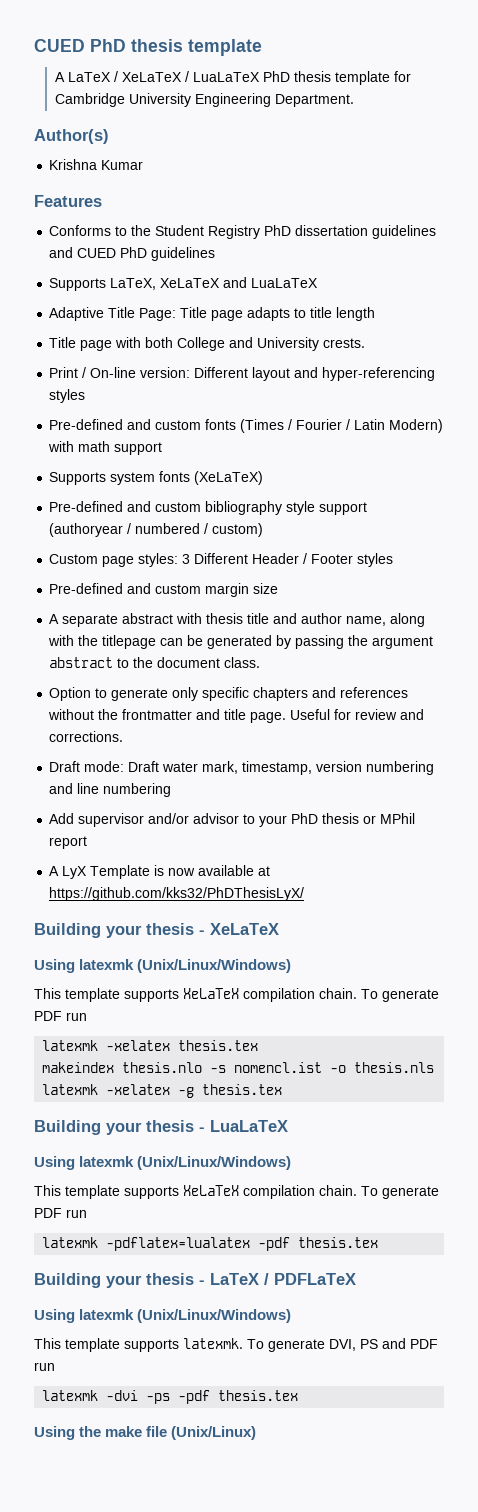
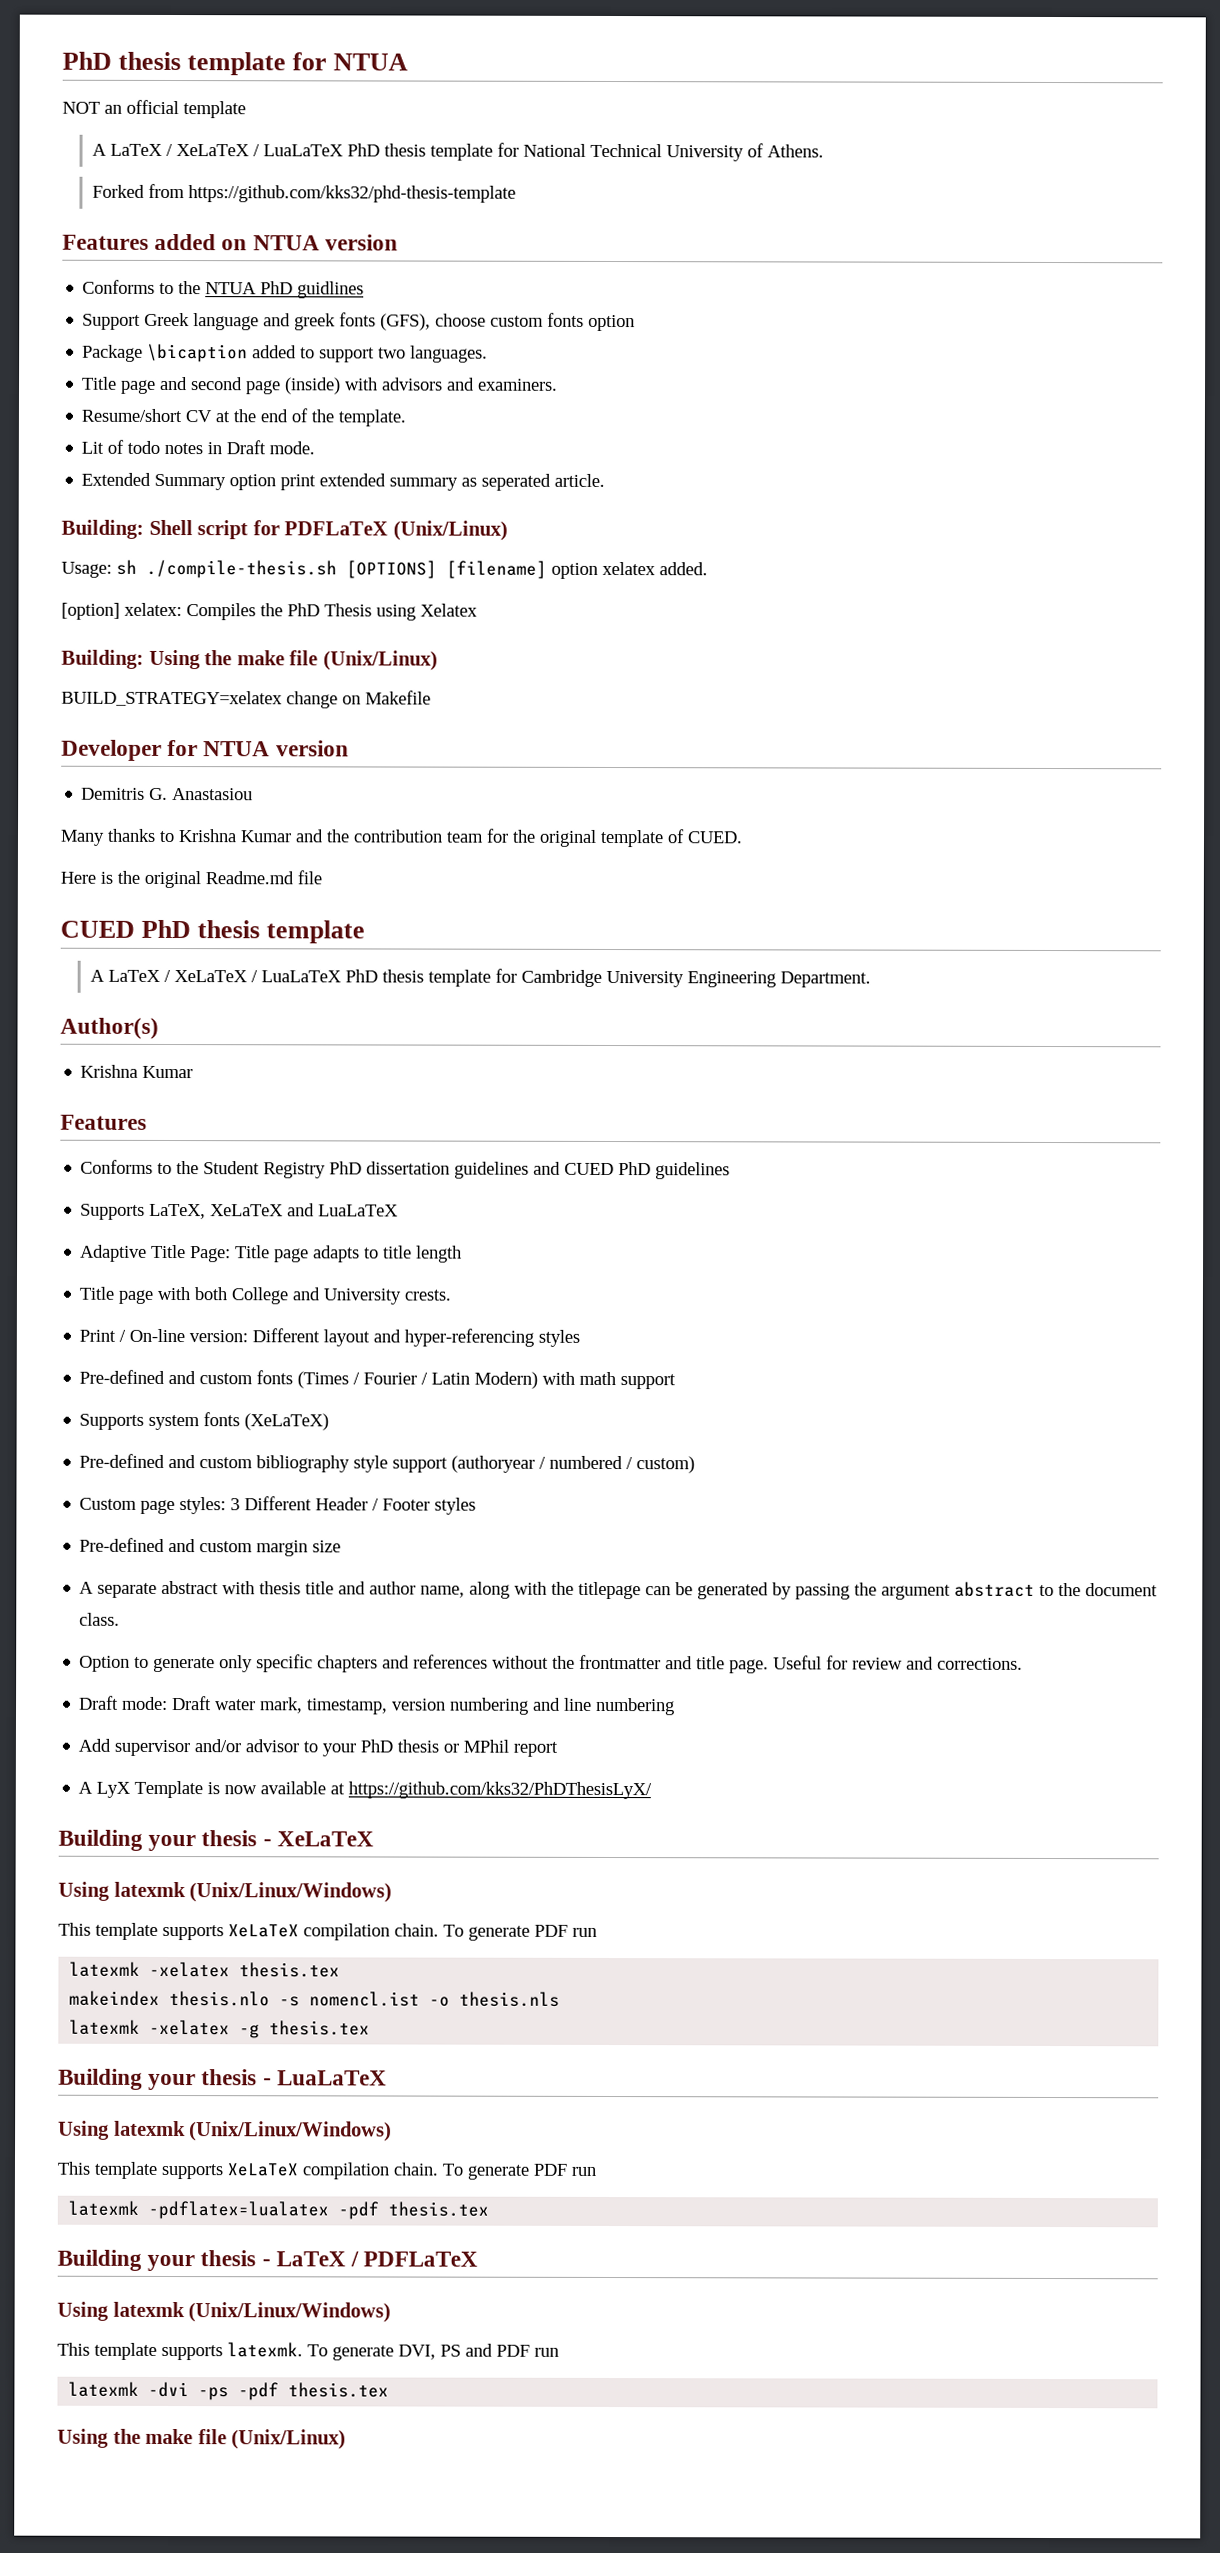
+ PhD thesis template for NTUA
+ NOT an official template
+ A LaTeX / XeLaTeX / LuaLaTeX PhD thesis template for National Technical University of Athens.
+ Forked from https://github.com/kks32/phd-thesis-template
+ Features added on NTUA version
+ Conforms to the NTUA PhD guidlines
+ Support Greek language and greek fonts (GFS), choose custom fonts option
+ Package \bicaption added to support two languages.
+ Title page and second page (inside) with advisors and examiners.
+ Resume/short CV at the end of the template.
+ Lit of todo notes in Draft mode.
+ Extended Summary option print extended summary as seperated article.
+ Building: Shell script for PDFLaTeX (Unix/Linux)
+ Usage: sh ./compile-thesis.sh [OPTIONS] [filename] option xelatex added.
+ [option] xelatex: Compiles the PhD Thesis using Xelatex
+ Building: Using the make file (Unix/Linux)
+ BUILD_STRATEGY=xelatex change on Makefile
+ Developer for NTUA version
+ Demitris G. Anastasiou
+ Many thanks to Krishna Kumar and the contribution team for the original template of CUED.
+ Here is the original Readme.md file

